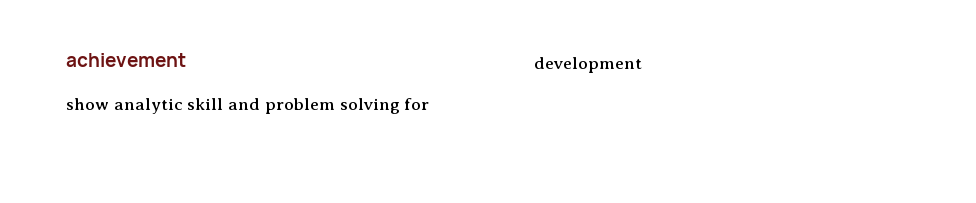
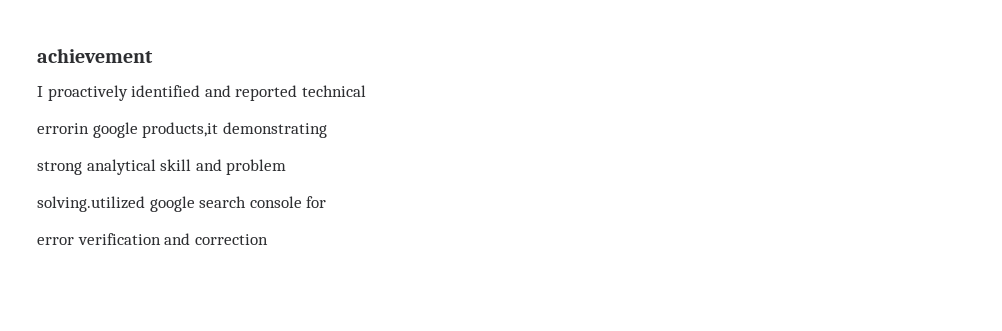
- show analytic skill and problem solving for development
+ I proactively identified and reported technical
+ errorin google products,it demonstrating
+ strong analytical skill and problem
+ solving.utilized google search console for
+ error verification and correction

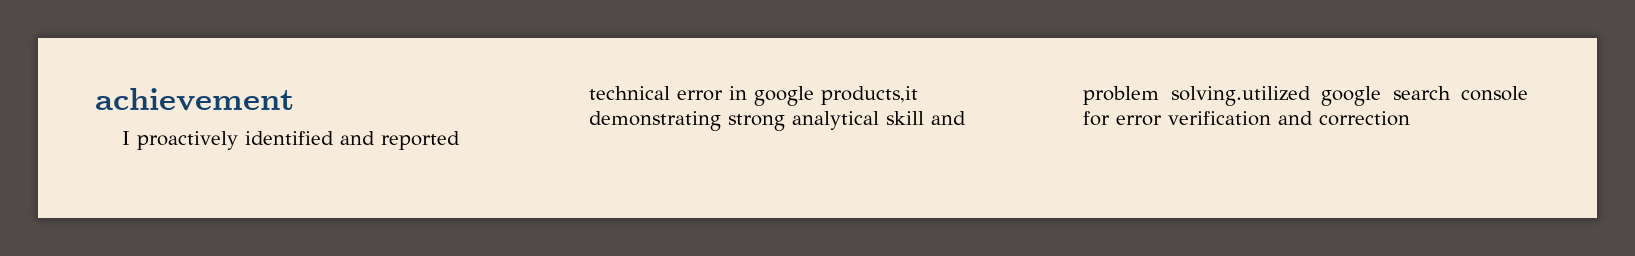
- I proactively identified and reported technical
- errorin google products,it demonstrating
- strong analytical skill and problem
- solving.utilized google search console for
- error verification and correction
+ I proactively identified and reported technical error in google products,it demonstrating strong analytical skill and problem solving.utilized google search console for error verification and correction

